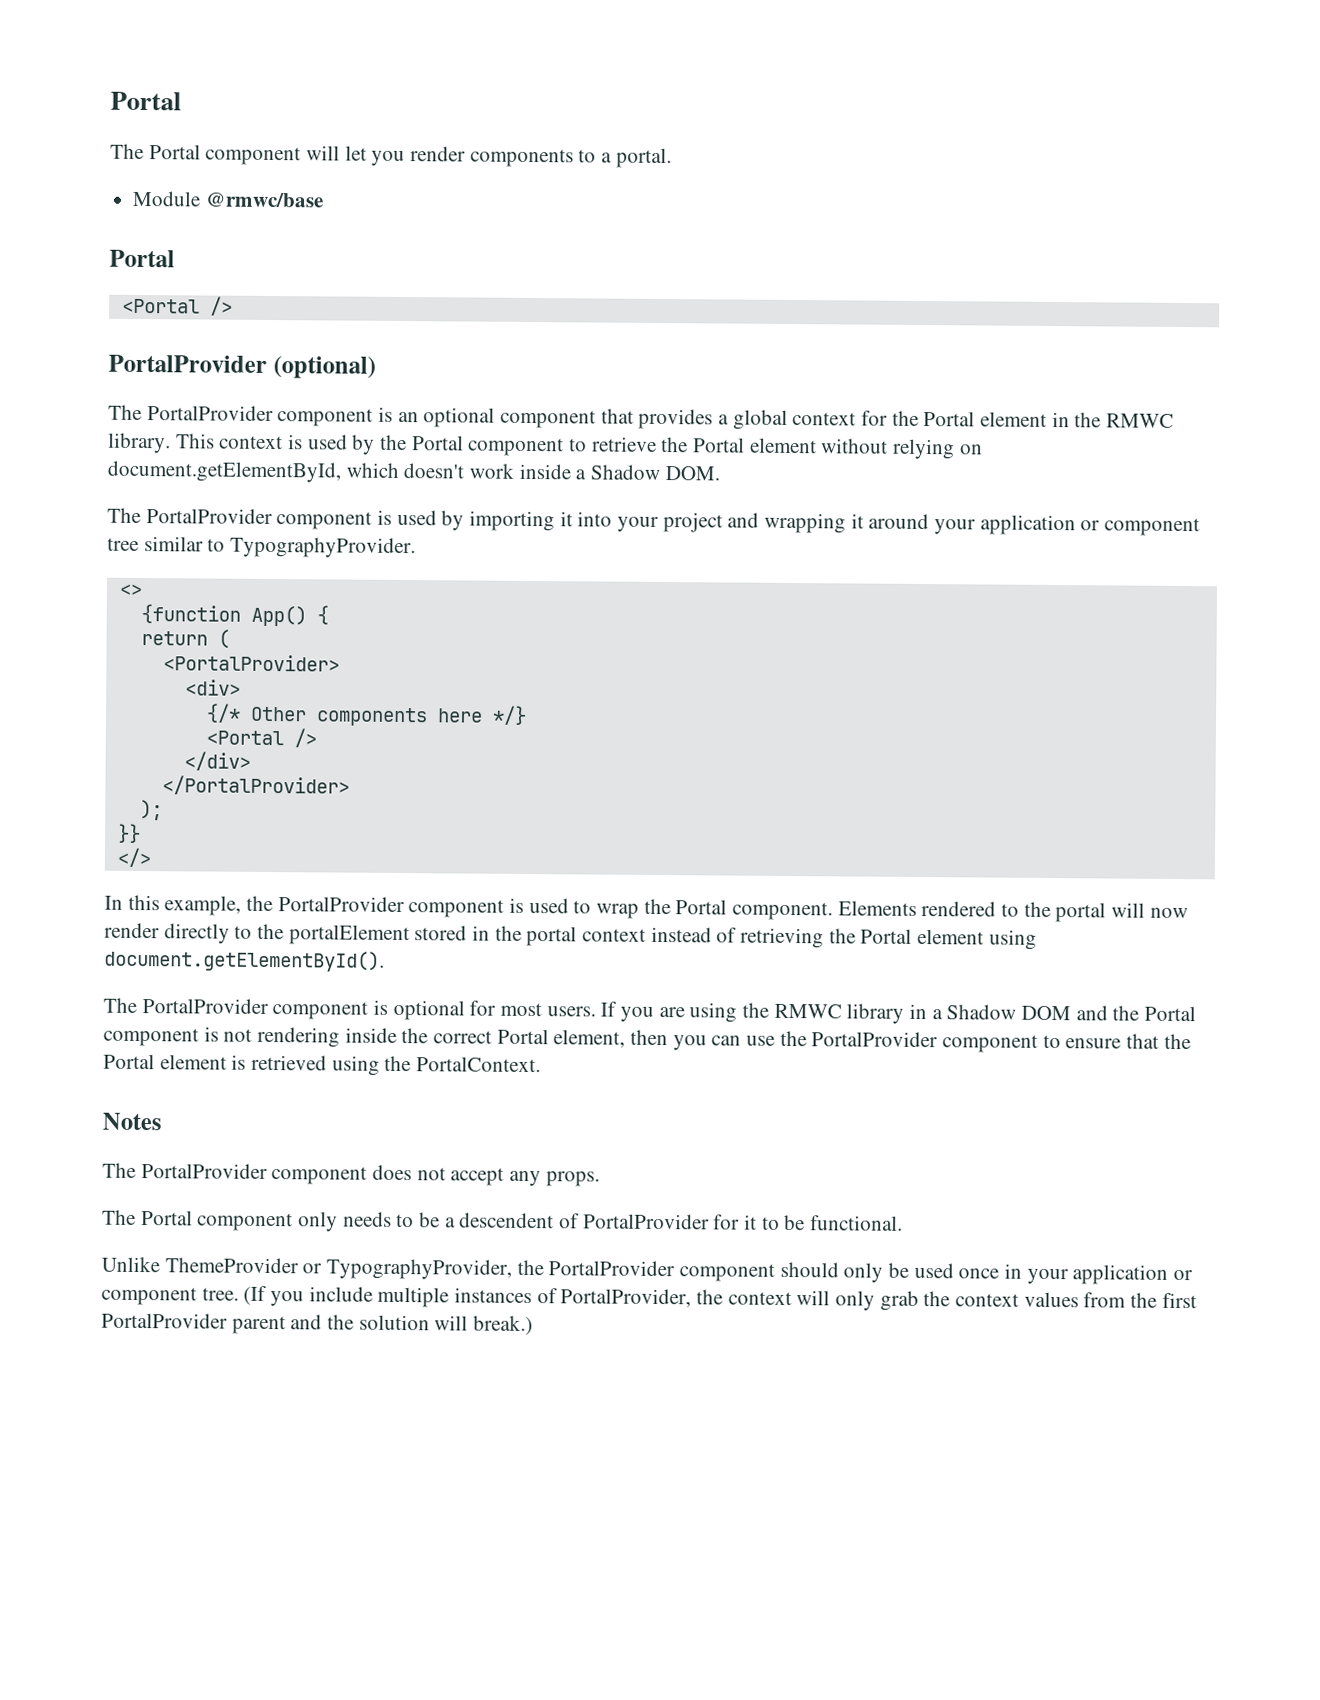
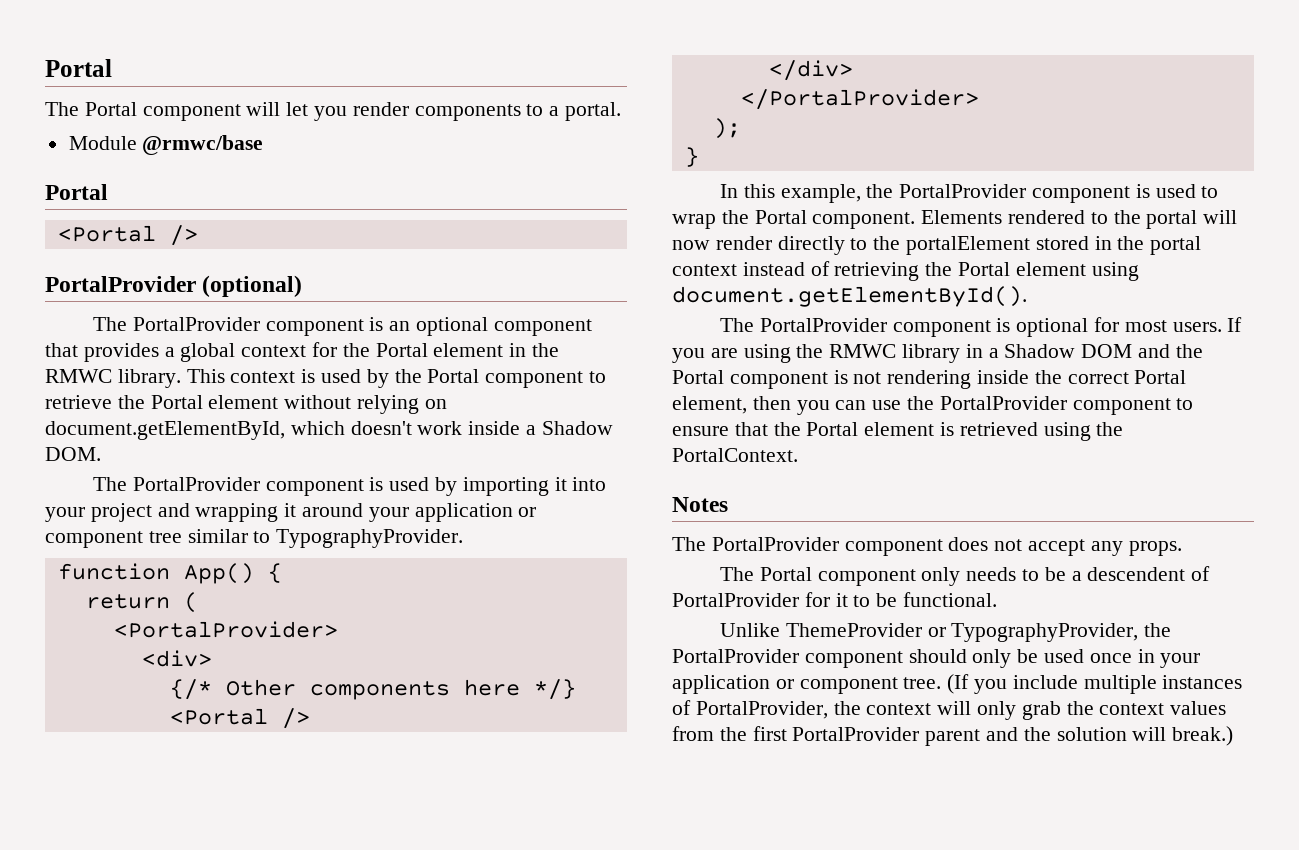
- <>
- {function App() {
+ function App() {
- }}
- </>
+ }

